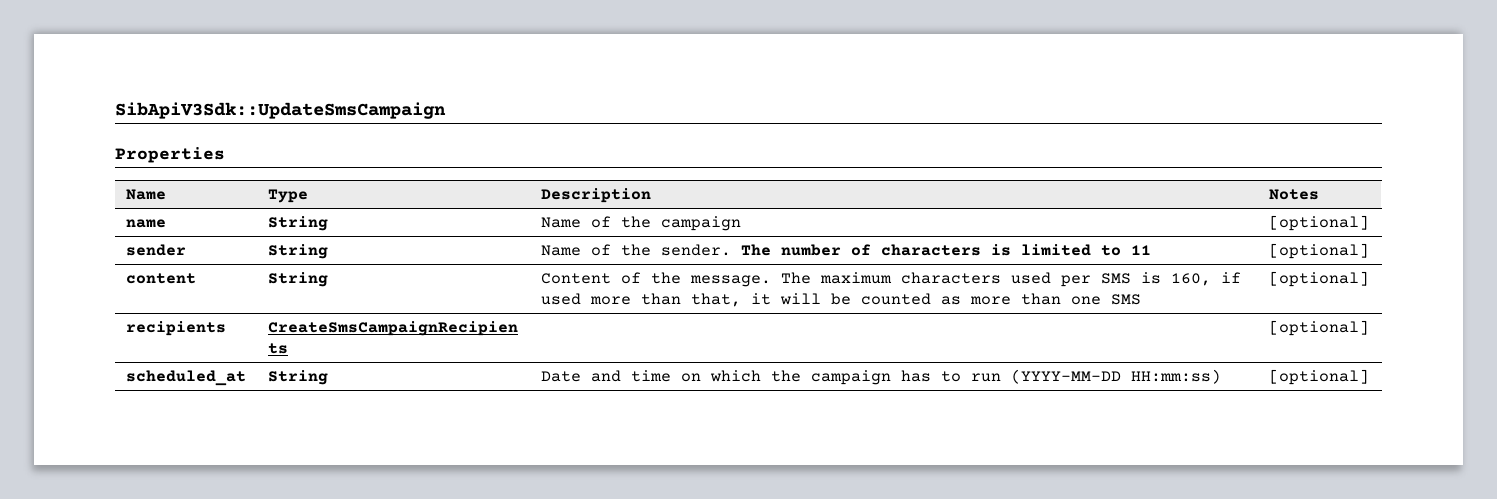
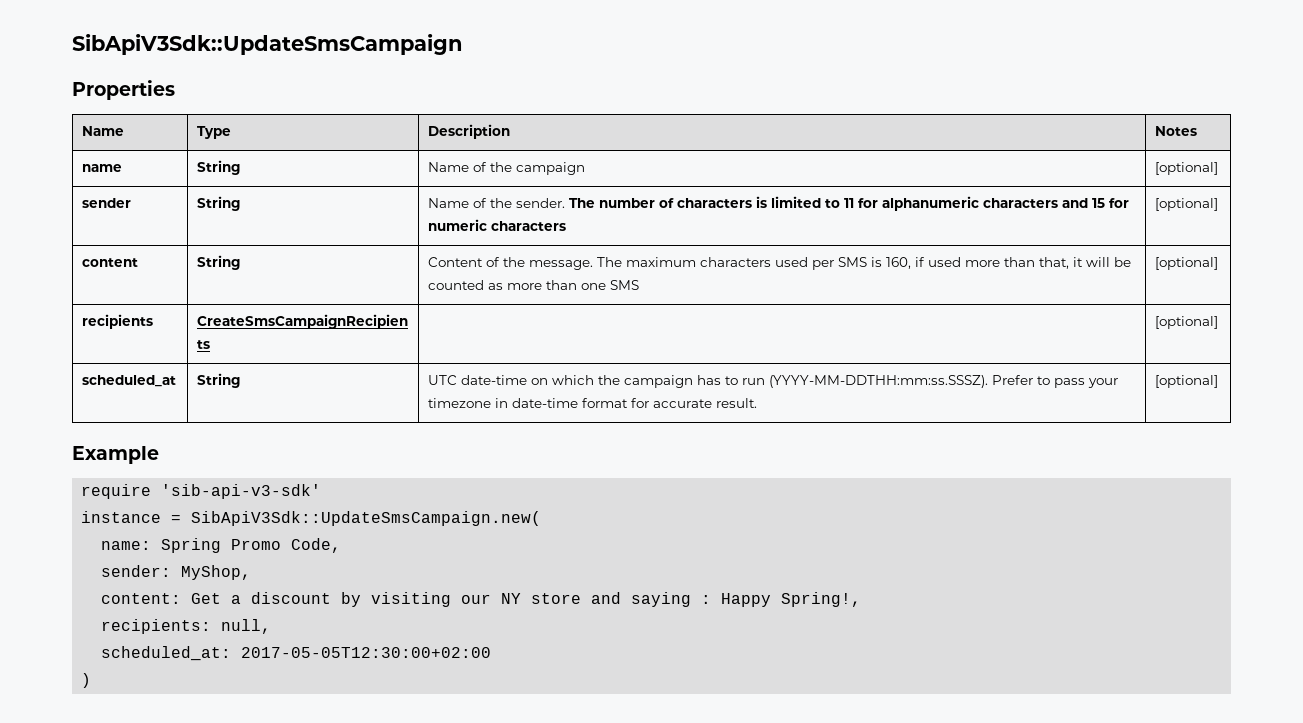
- sender | String | Name of the sender. The number of characters is limited to 11 | [optional]
+ sender | String | Name of the sender. The number of characters is limited to 11 for alphanumeric characters and 15 for numeric characters | [optional]
- scheduled_at | String | Date and time on which the campaign has to run (YYYY-MM-DD HH:mm:ss) | [optional]
+ scheduled_at | String | UTC date-time on which the campaign has to run (YYYY-MM-DDTHH:mm:ss.SSSZ). Prefer to pass your timezone in date-time format for accurate result. | [optional]
+ Example
+ require 'sib-api-v3-sdk'
+ instance = SibApiV3Sdk::UpdateSmsCampaign.new(
+ name: Spring Promo Code,
+ sender: MyShop,
+ content: Get a discount by visiting our NY store and saying : Happy Spring!,
+ recipients: null,
+ scheduled_at: 2017-05-05T12:30:00+02:00
+ )

